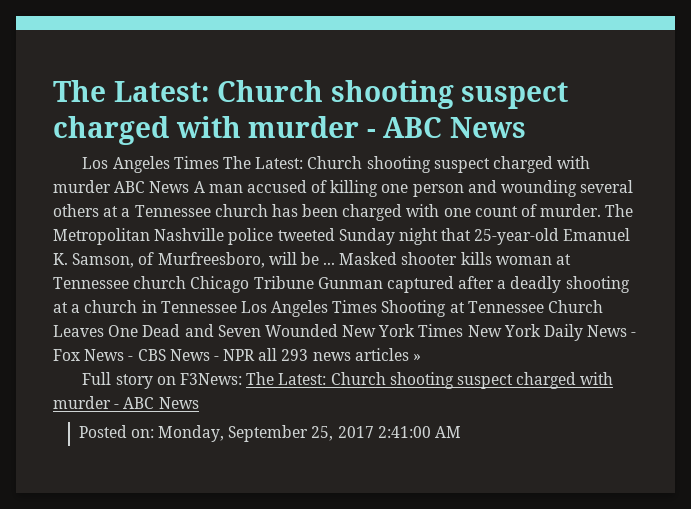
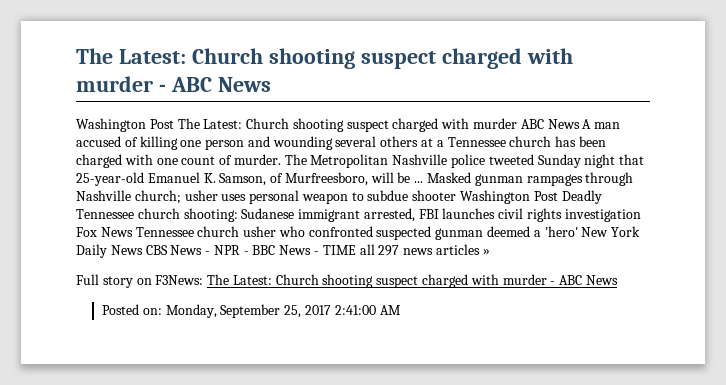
- Los Angeles Times The Latest: Church shooting suspect charged with murder ABC News A man accused of killing one person and wounding several others at a Tennessee church has been charged with one count of murder.
+ Washington Post The Latest: Church shooting suspect charged with murder ABC News A man accused of killing one person and wounding several others at a Tennessee church has been charged with one count of murder.
- Masked shooter kills woman at Tennessee church Chicago Tribune Gunman captured after a deadly shooting at a church in Tennessee Los Angeles Times Shooting at Tennessee Church Leaves One Dead and Seven Wounded New York Times New York Daily News - Fox News - CBS News - NPR all 293 news articles »
+ Masked gunman rampages through Nashville church; usher uses personal weapon to subdue shooter Washington Post Deadly Tennessee church shooting: Sudanese immigrant arrested, FBI launches civil rights investigation Fox News Tennessee church usher who confronted suspected gunman deemed a 'hero' New York Daily News CBS News - NPR - BBC News - TIME all 297 news articles »

